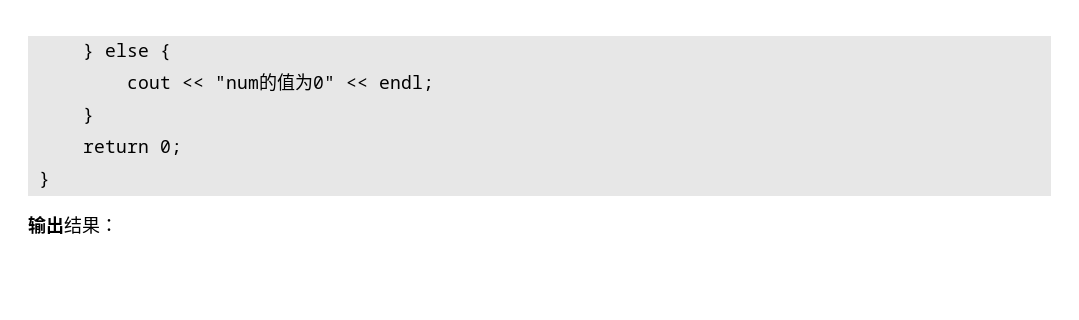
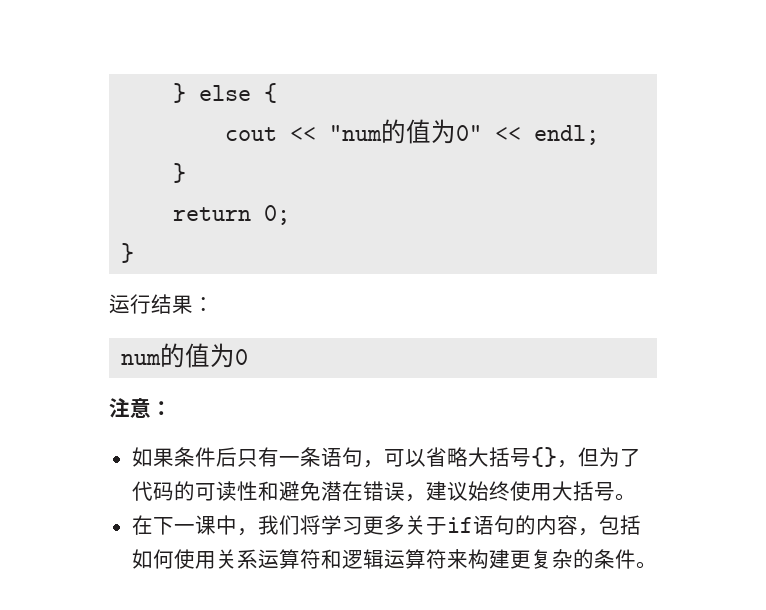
- 输出结果：
+ 运行结果：
+ num的值为0
+ 注意：
+ 如果条件后只有一条语句，可以省略大括号{}，但为了代码的可读性和避免潜在错误，建议始终使用大括号。
+ 在下一课中，我们将学习更多关于if语句的内容，包括如何使用关系运算符和逻辑运算符来构建更复杂的条件。

